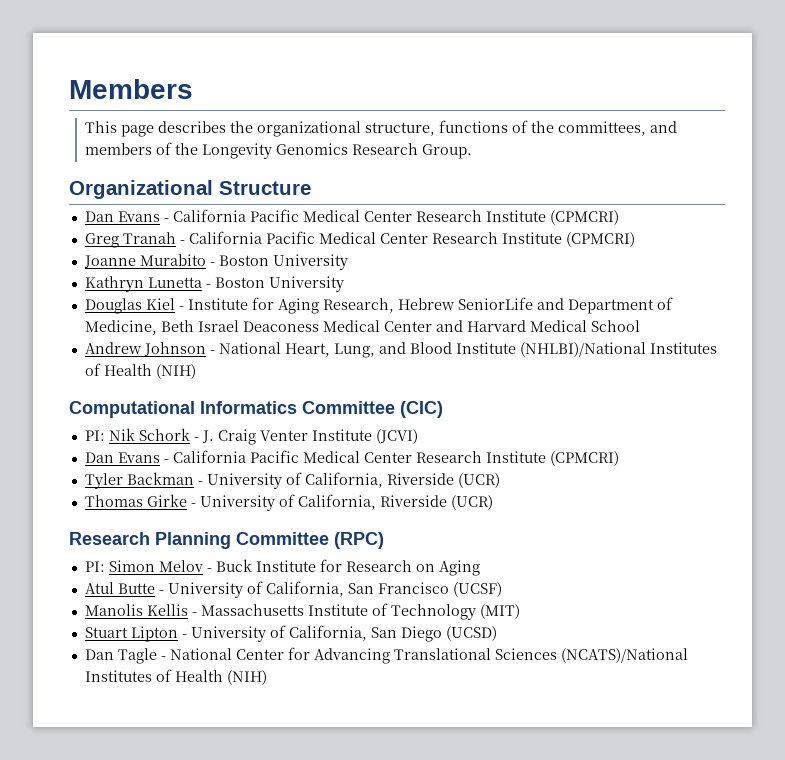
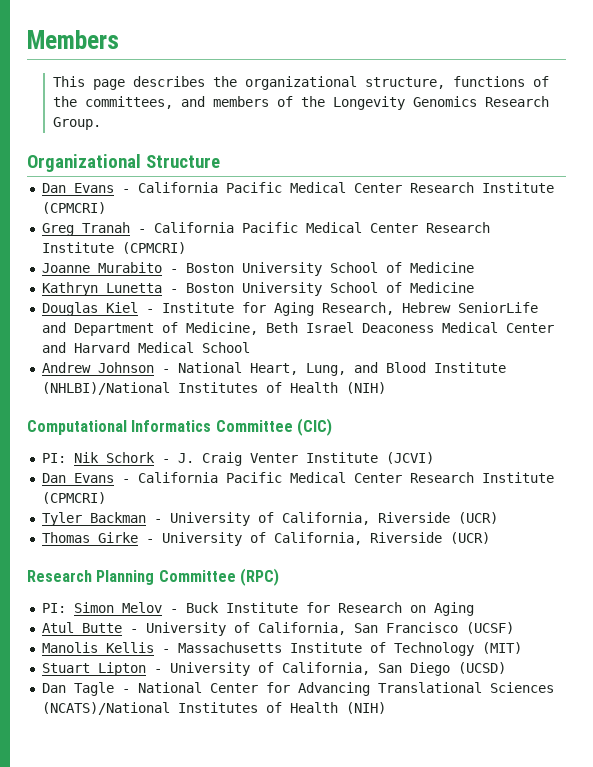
- Joanne Murabito - Boston University
+ Joanne Murabito - Boston University School of Medicine
- Kathryn Lunetta - Boston University
+ Kathryn Lunetta - Boston University School of Medicine

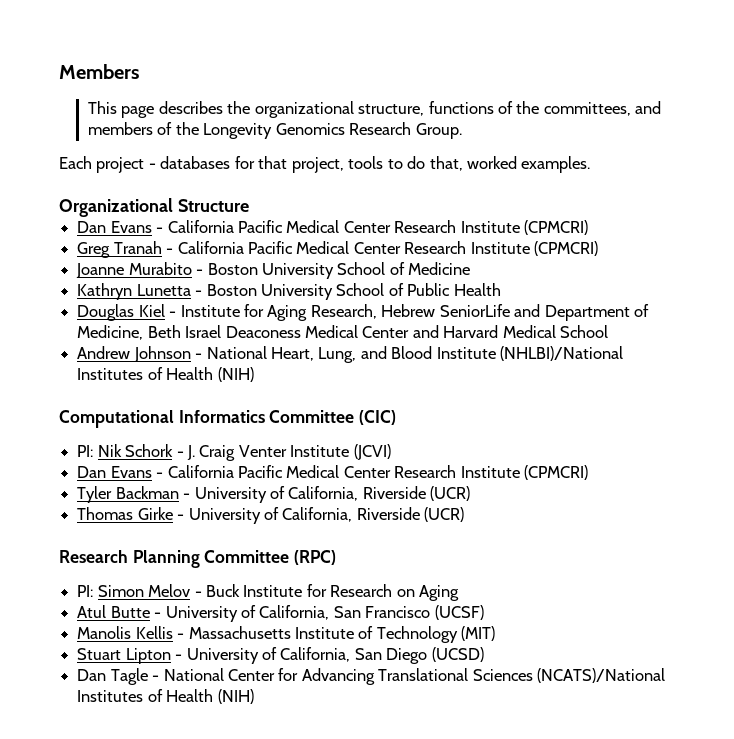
+ Each project - databases for that project, tools to do that, worked examples.
- Kathryn Lunetta - Boston University School of Medicine
+ Kathryn Lunetta - Boston University School of Public Health

